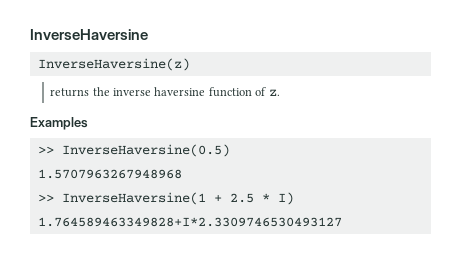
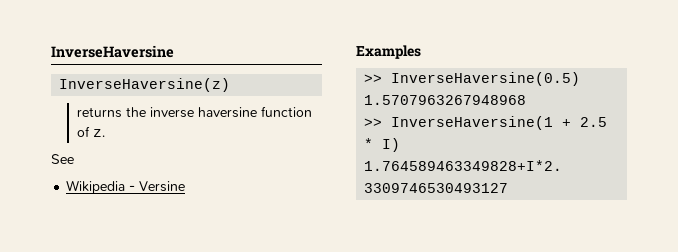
+ See
+ Wikipedia - Versine

